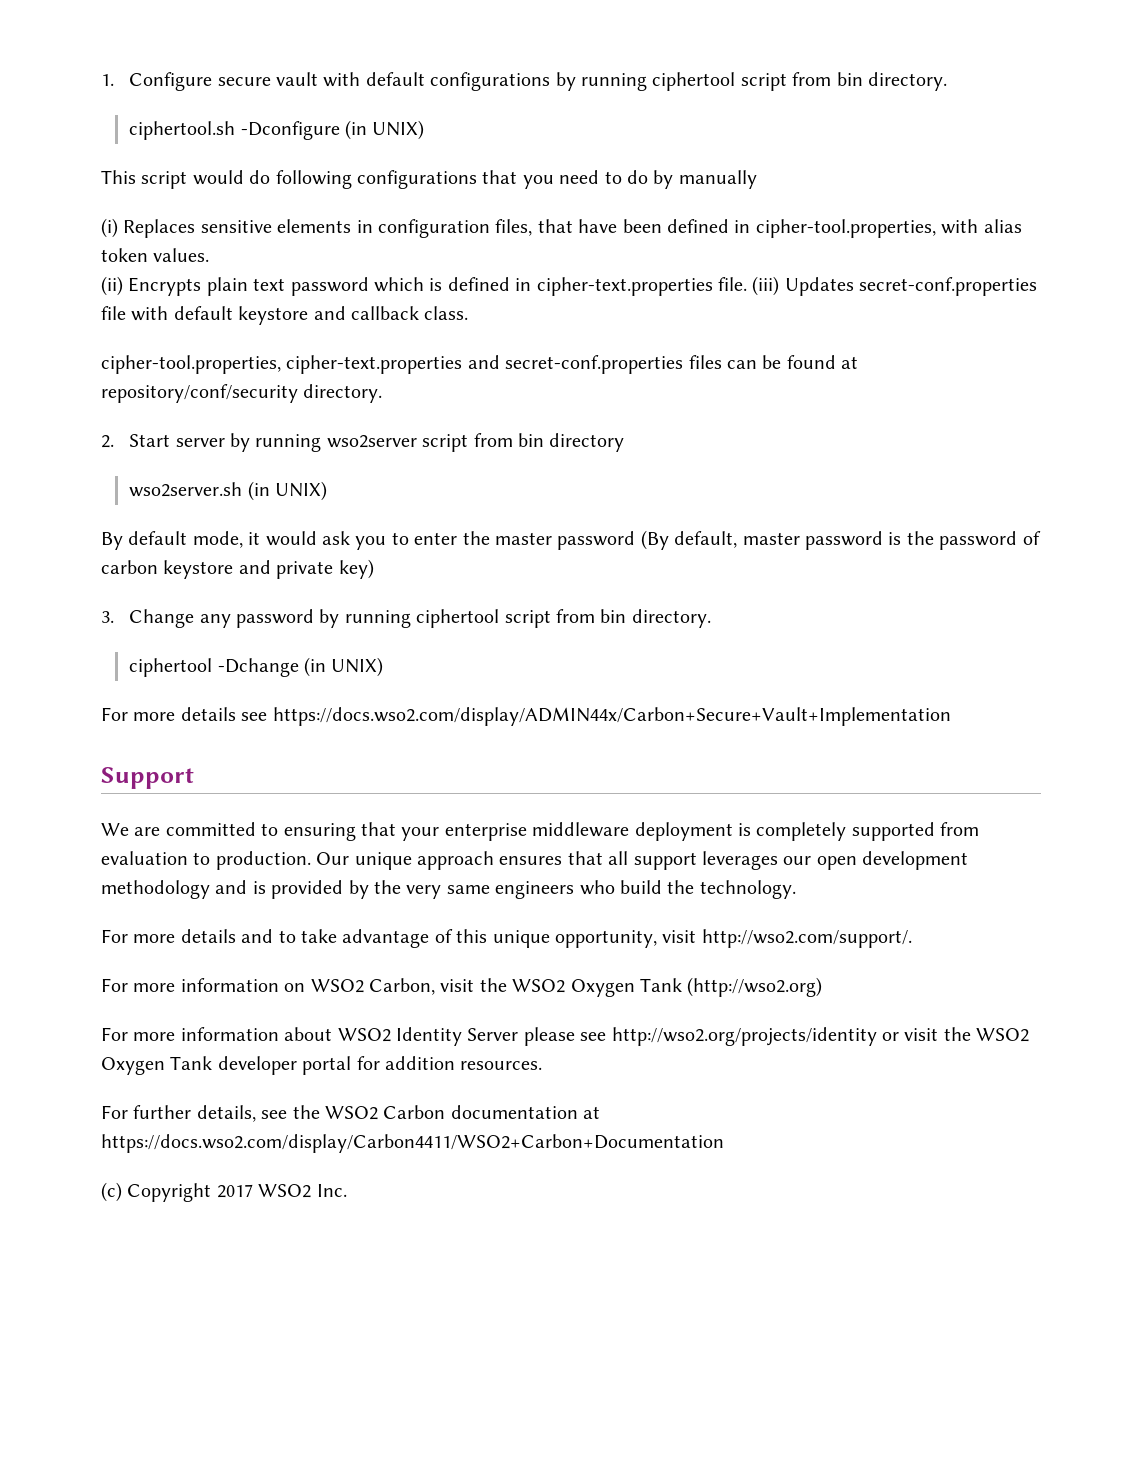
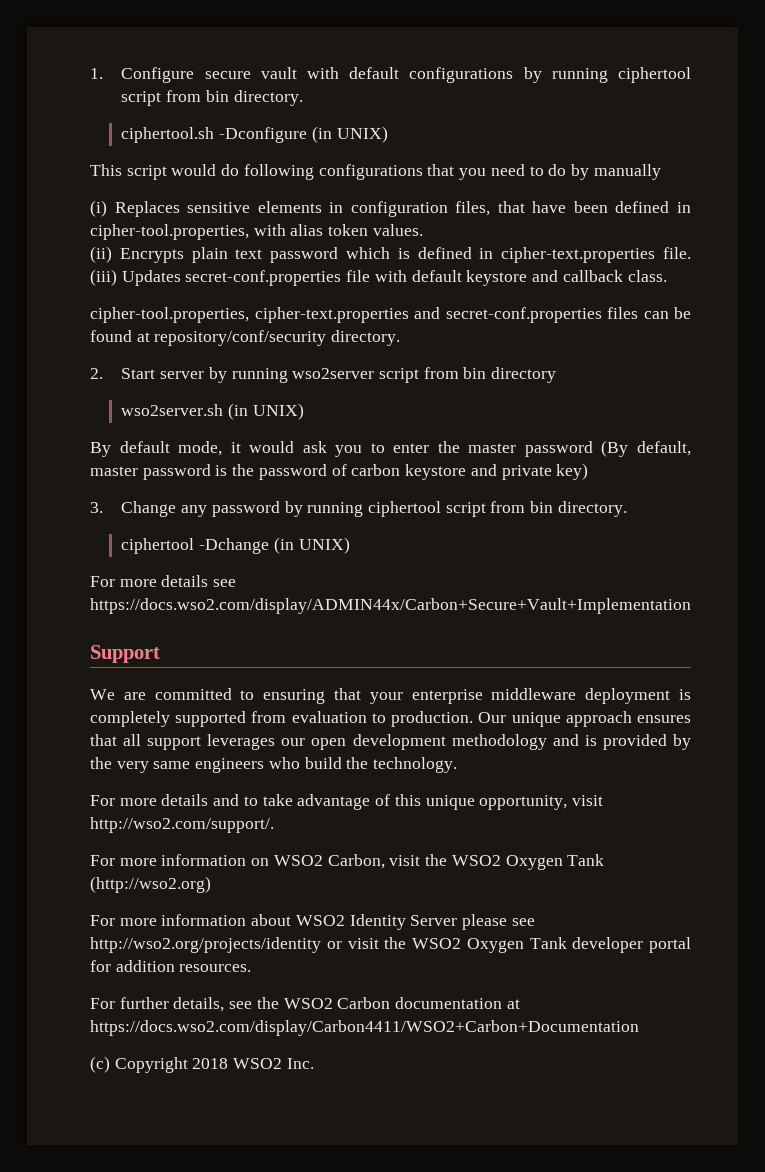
- (c) Copyright 2017 WSO2 Inc.
+ (c) Copyright 2018 WSO2 Inc.

